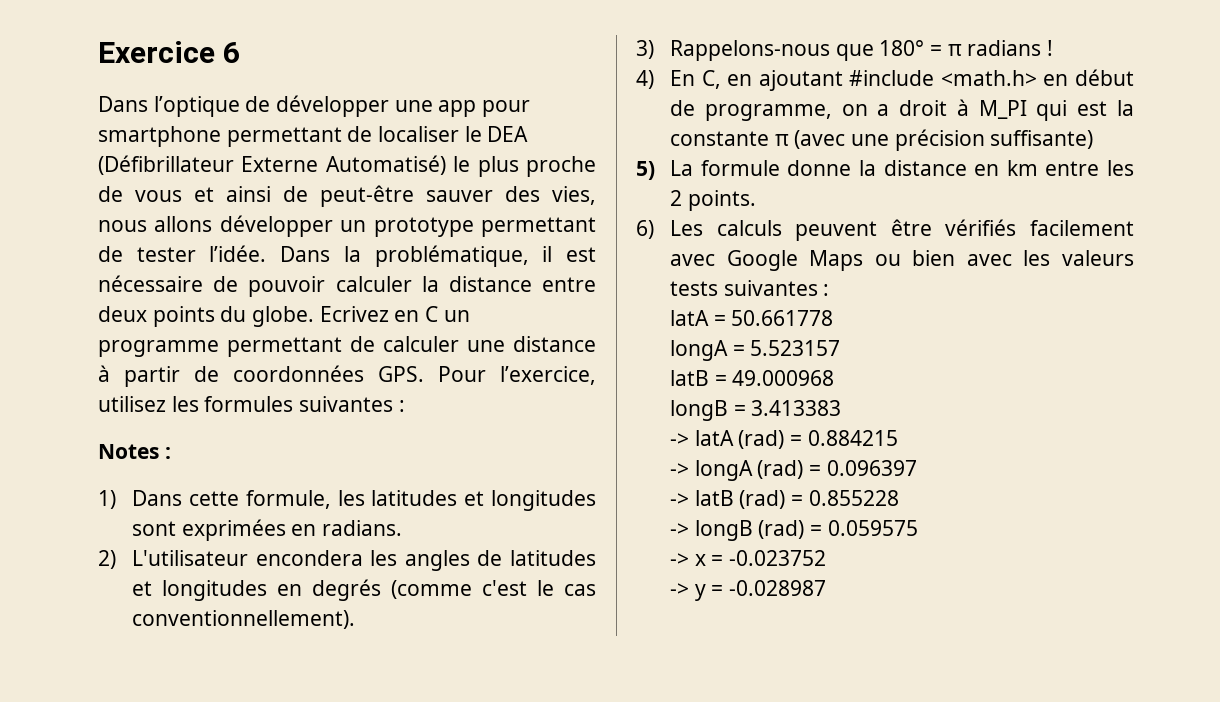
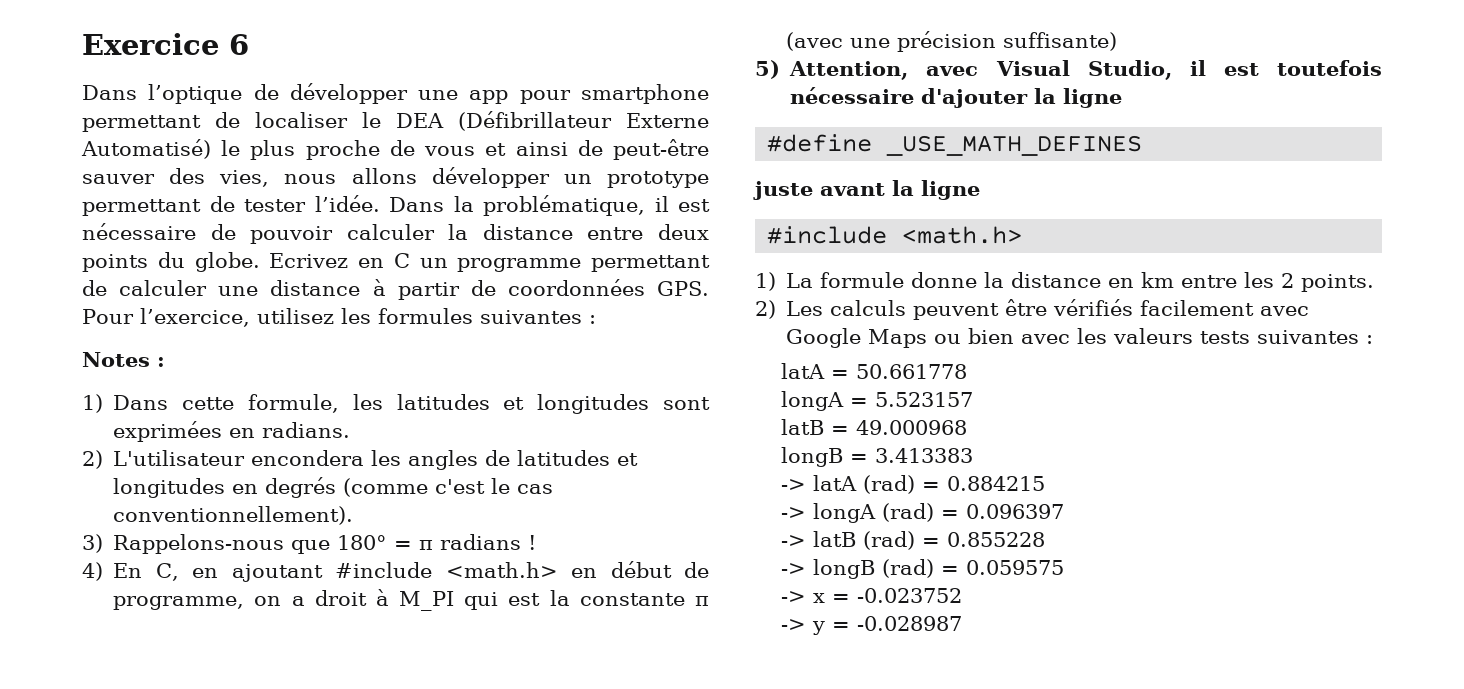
- 5) La formule donne la distance en km entre les 2 points.
+ 5) Attention, avec Visual Studio, il est toutefois nécessaire d'ajouter la ligne
+ #define _USE_MATH_DEFINES
+ juste avant la ligne
+ #include <math.h>
+ 1) La formule donne la distance en km entre les 2 points.
- 6) Les calculs peuvent être vérifiés facilement avec Google Maps ou bien avec les valeurs tests suivantes :
+ 2) Les calculs peuvent être vérifiés facilement avec Google Maps ou bien avec les valeurs tests suivantes :

